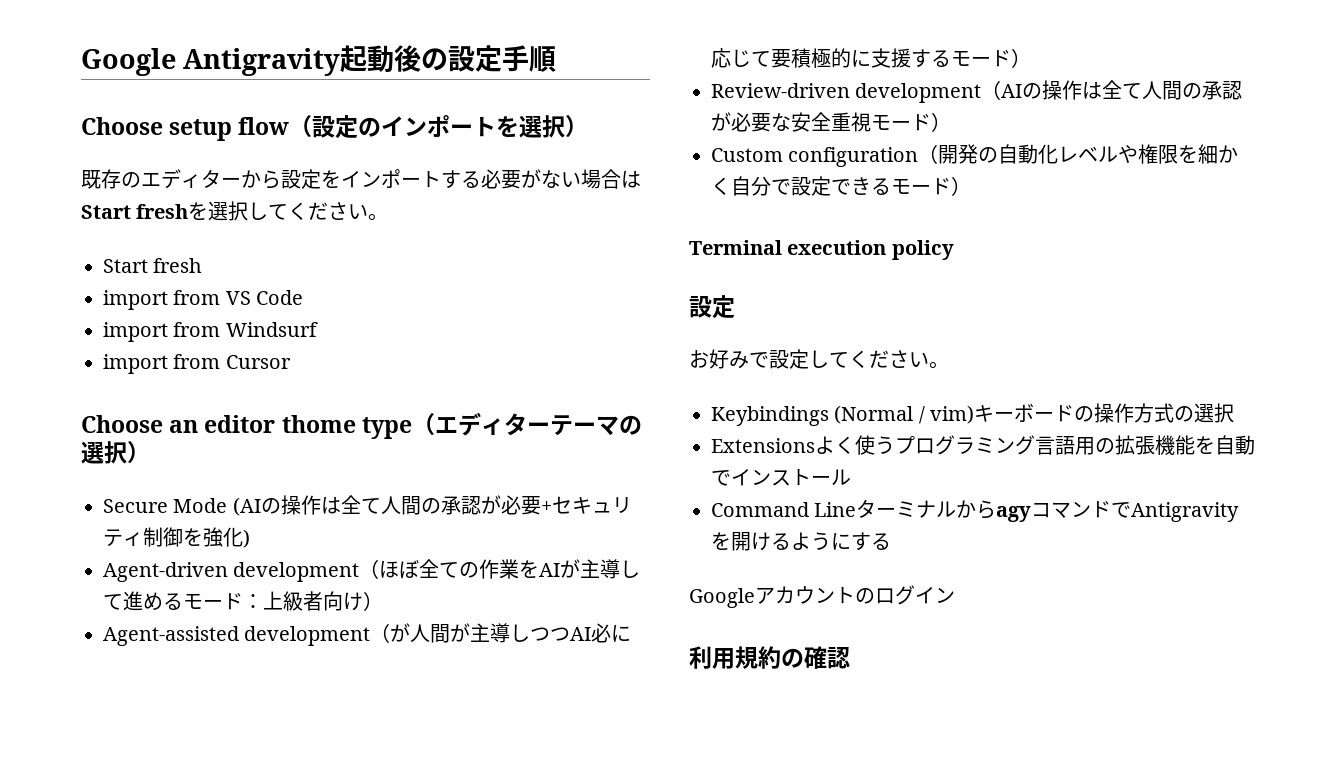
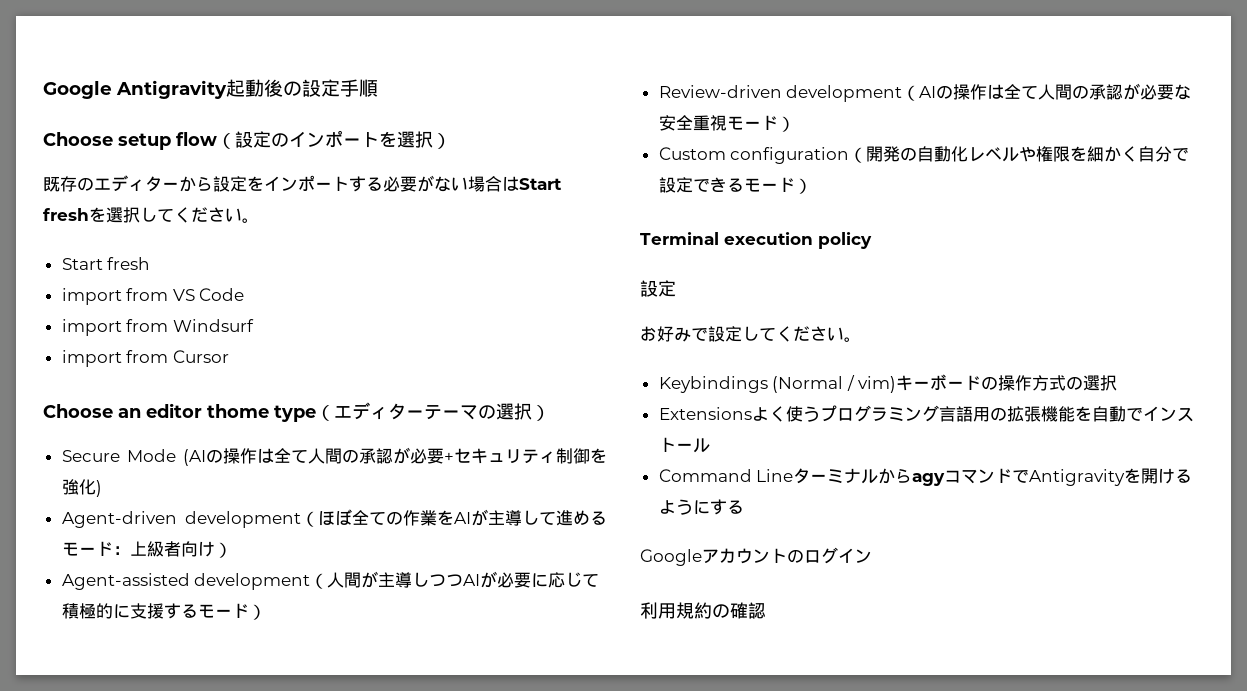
- Agent-assisted development（が人間が主導しつつAI必に応じて要積極的に支援するモード）
+ Agent-assisted development（人間が主導しつつAIが必要に応じて積極的に支援するモード）

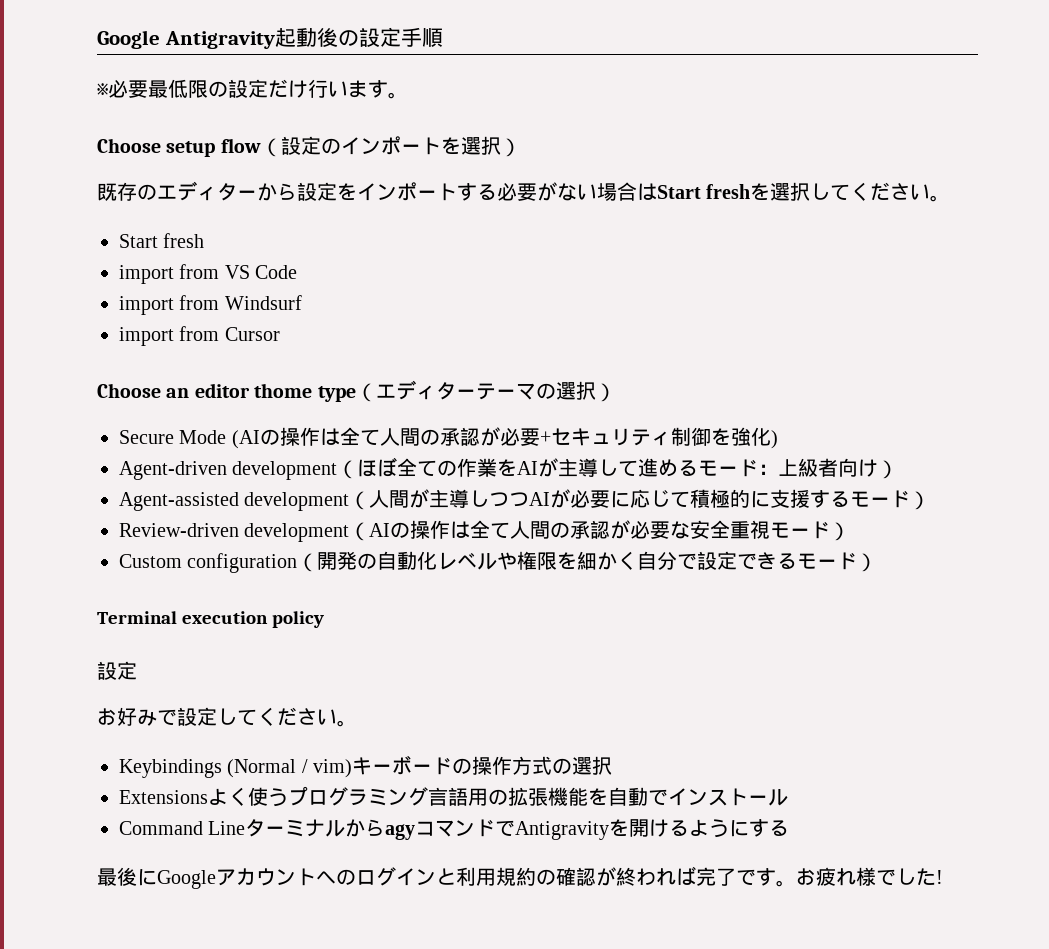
+ ※必要最低限の設定だけ行います。
- Googleアカウントのログイン
- 利用規約の確認
+ 最後にGoogleアカウントへのログインと利用規約の確認が終われば完了です。お疲れ様でした!

